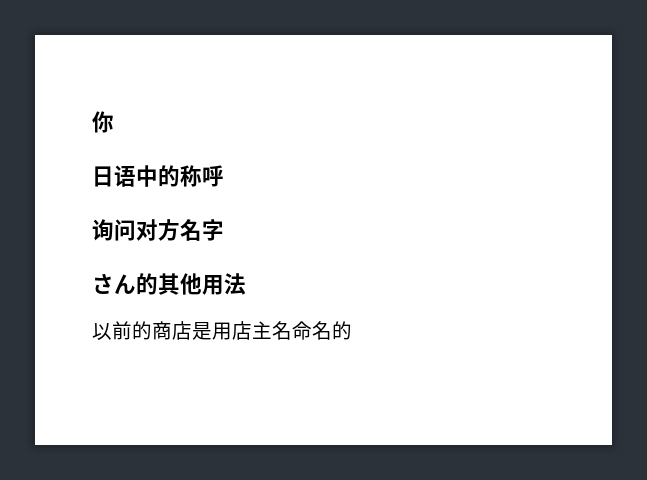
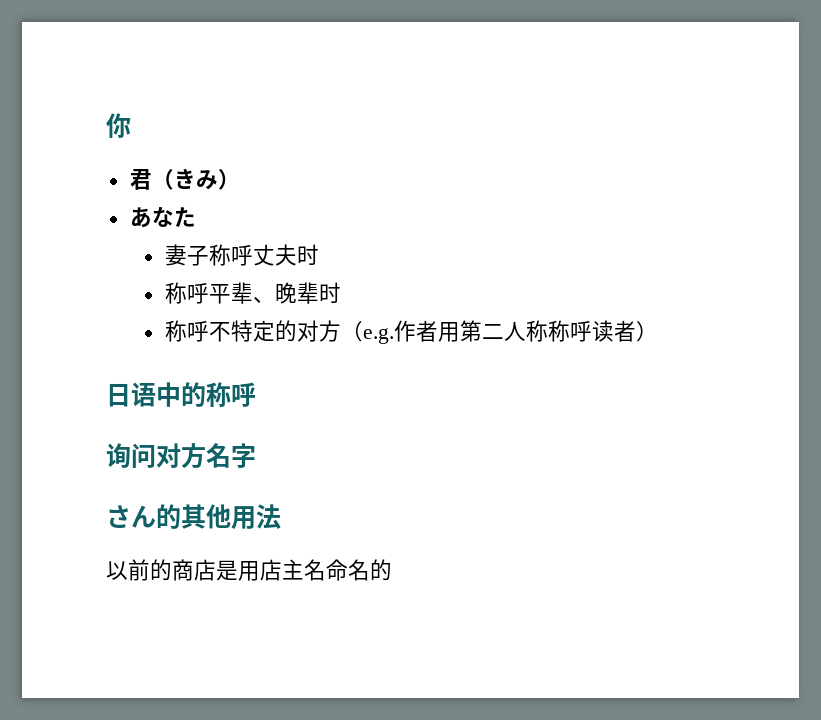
+ 君（きみ）
+ あなた
+ 妻子称呼丈夫时
+ 称呼平辈、晚辈时
+ 称呼不特定的对方（e.g.作者用第二人称称呼读者）

